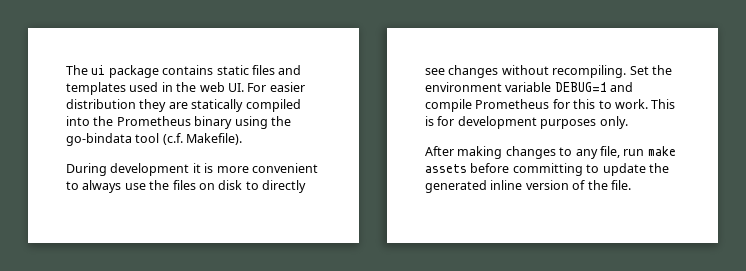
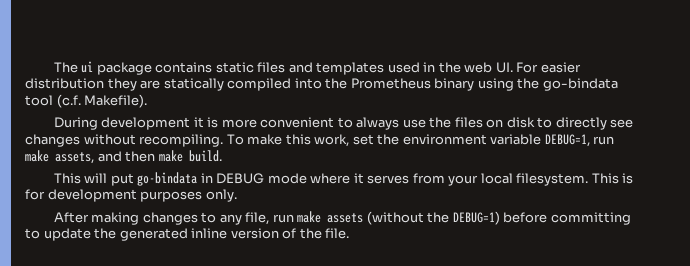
- Set the environment variable DEBUG=1 and compile Prometheus for this to work.
+ To make this work, set the environment variable DEBUG=1, run make assets, and then make build.
+ This will put go-bindata in DEBUG mode where it serves from your local filesystem.
- After making changes to any file, run make assets before committing to update the generated inline version of the file.
+ After making changes to any file, run make assets (without the DEBUG=1) before committing to update the generated inline version of the file.

